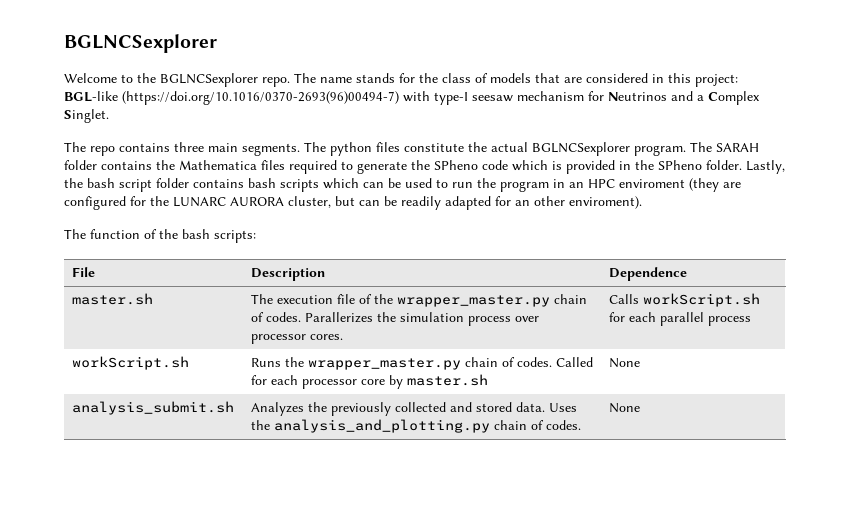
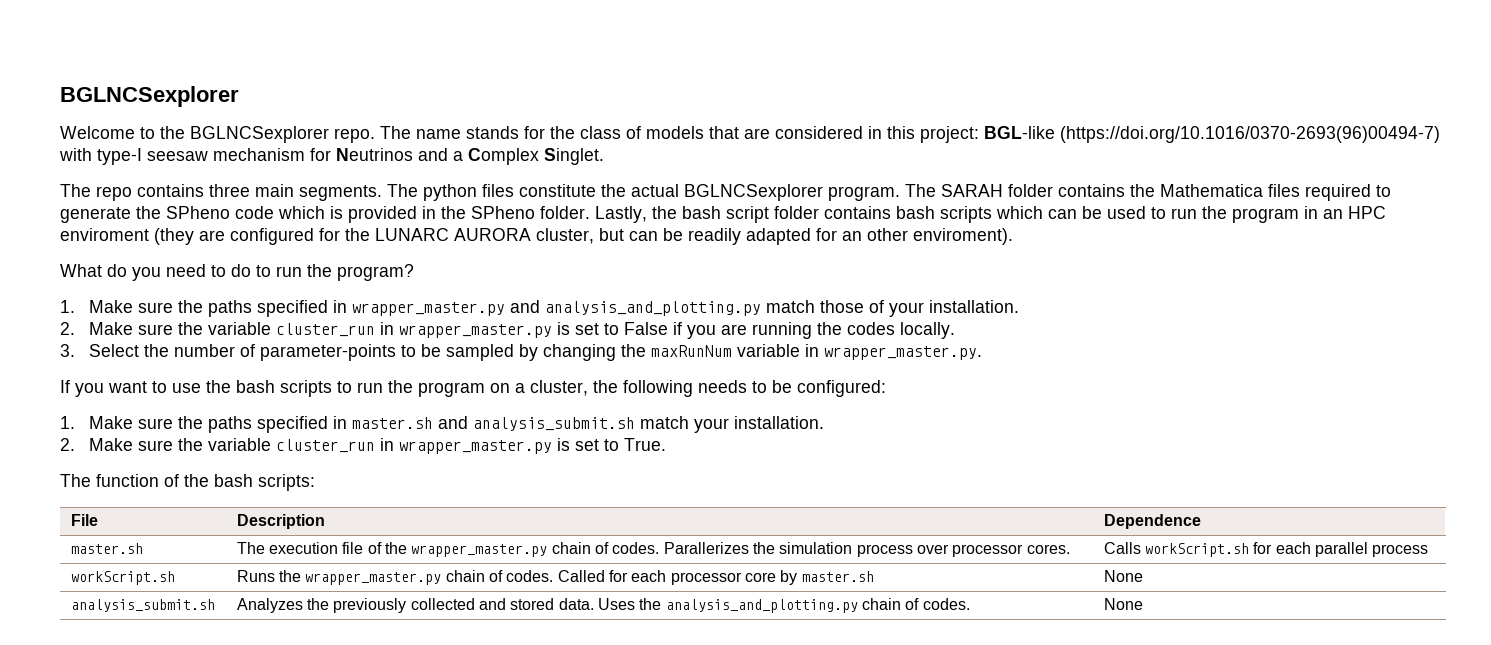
+ What do you need to do to run the program?
+ 1. Make sure the paths specified in wrapper_master.py and analysis_and_plotting.py match those of your installation.
+ 2. Make sure the variable cluster_run in wrapper_master.py is set to False if you are running the codes locally.
+ 3. Select the number of parameter-points to be sampled by changing the maxRunNum variable in wrapper_master.py.
+ If you want to use the bash scripts to run the program on a cluster, the following needs to be configured:
+ 1. Make sure the paths specified in master.sh and analysis_submit.sh match your installation.
+ 2. Make sure the variable cluster_run in wrapper_master.py is set to True.

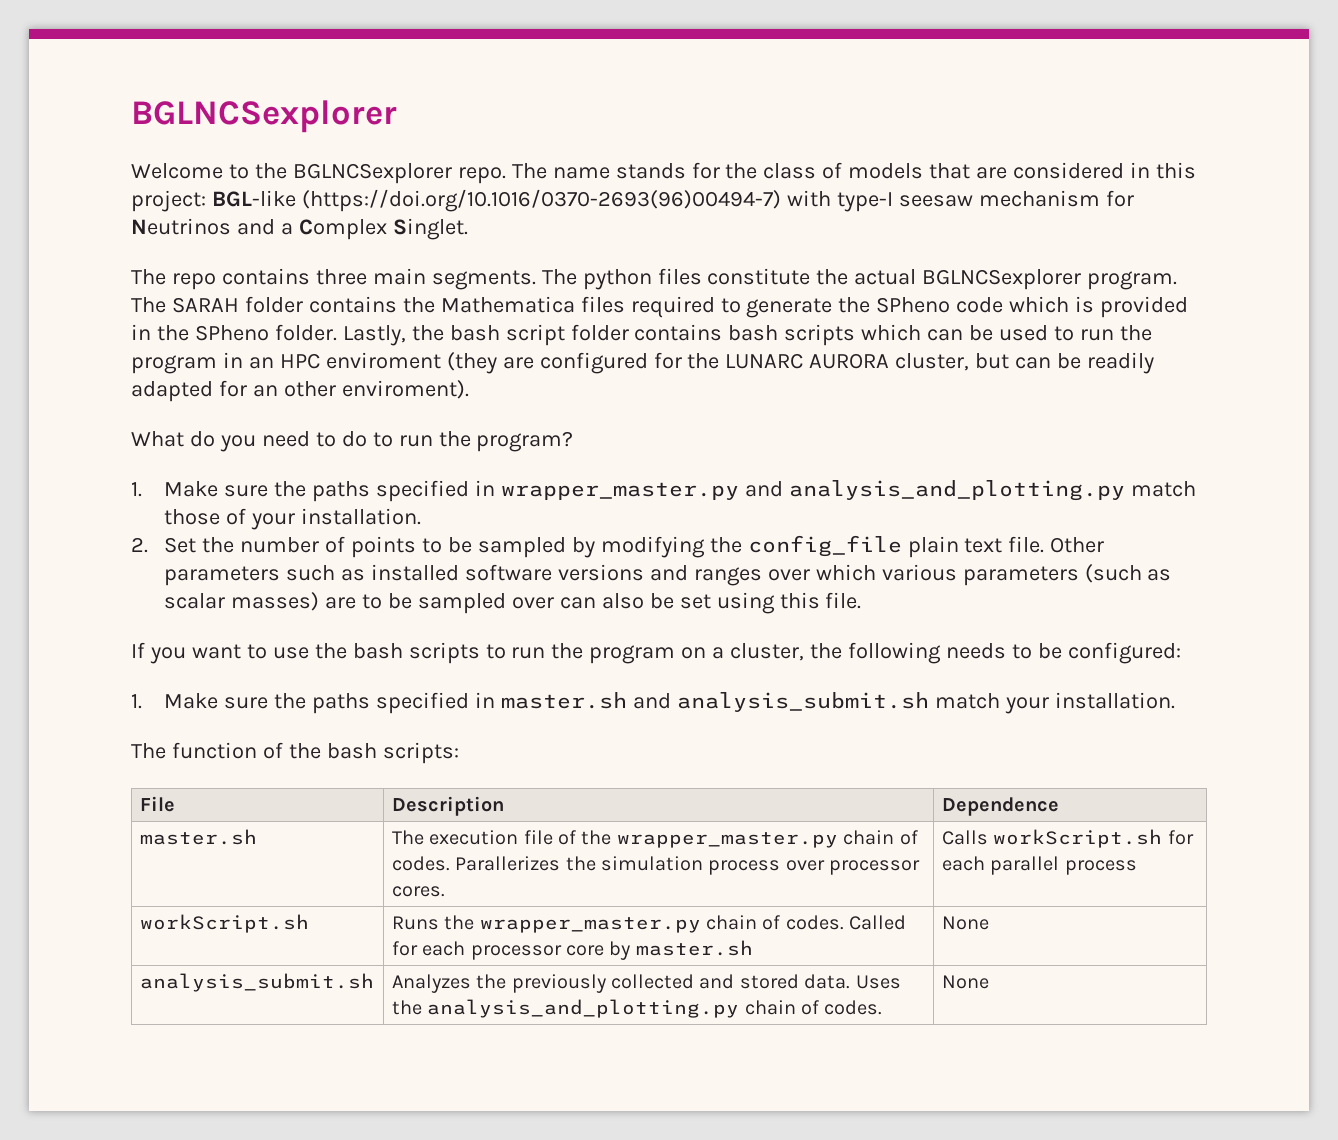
- 2. Make sure the variable cluster_run in wrapper_master.py is set to False if you are running the codes locally.
- 3. Select the number of parameter-points to be sampled by changing the maxRunNum variable in wrapper_master.py.
+ 2. Set the number of points to be sampled by modifying the config_file plain text file. Other parameters such as installed software versions and ranges over which various parameters (such as scalar masses) are to be sampled over can also be set using this file.
- 2. Make sure the variable cluster_run in wrapper_master.py is set to True.

